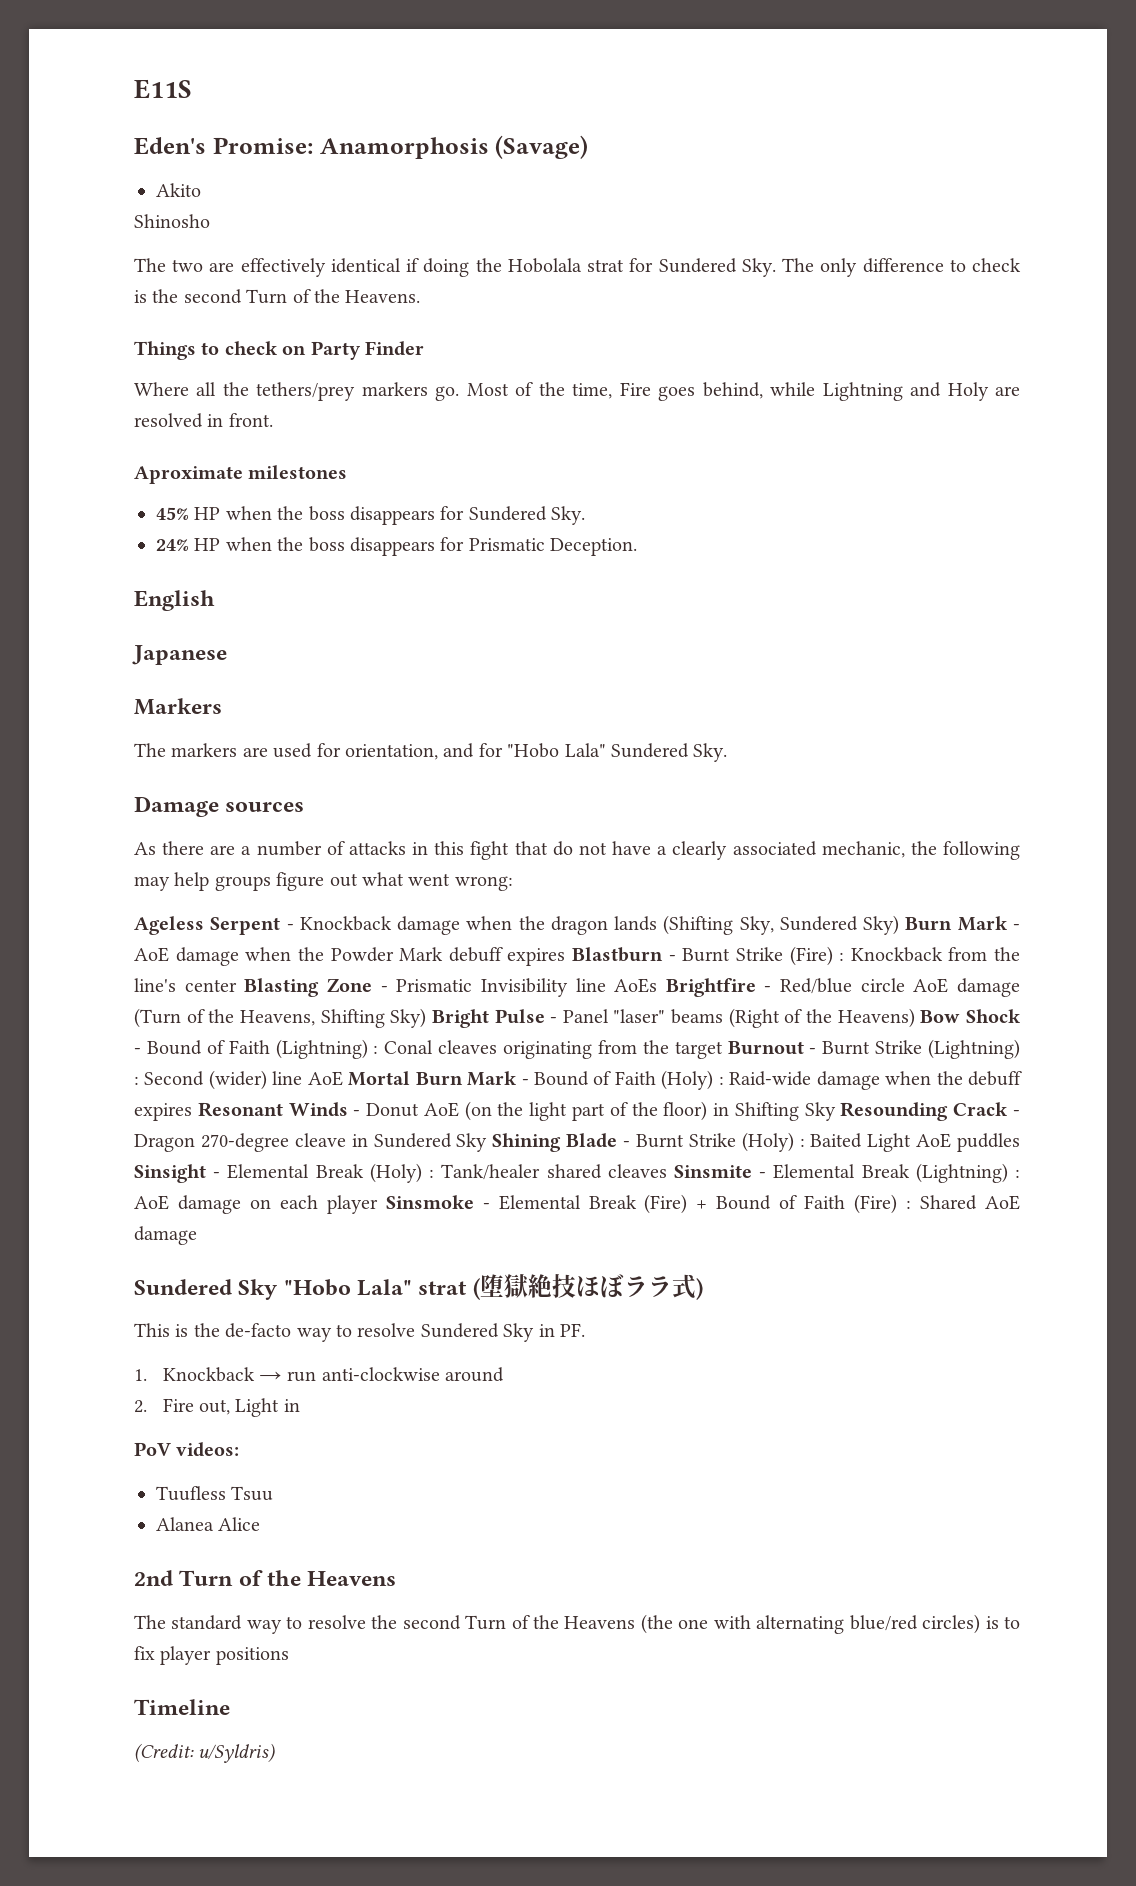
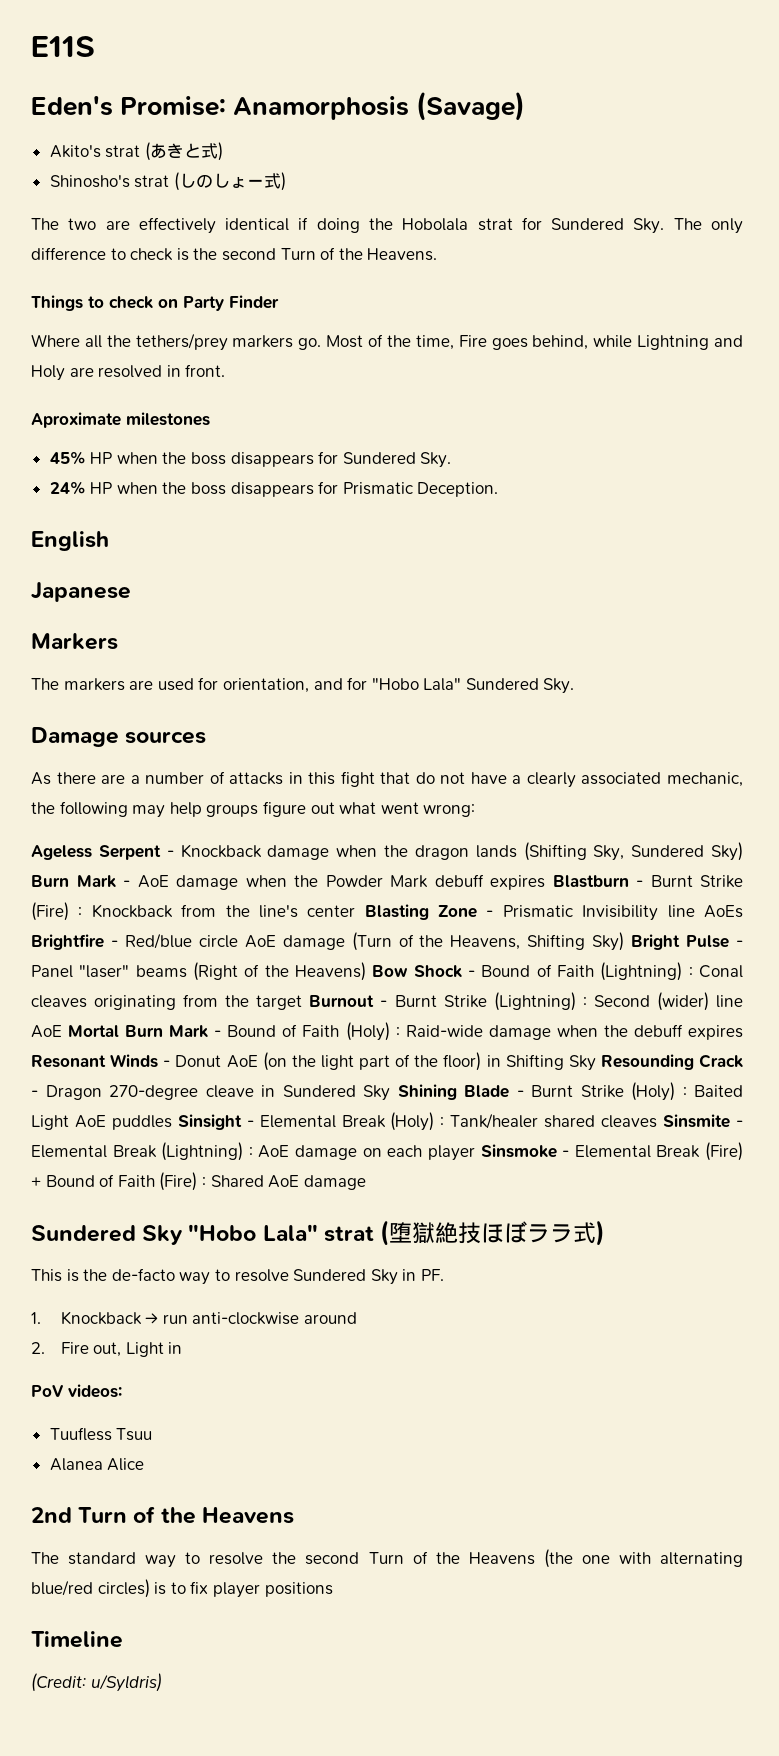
- Akito
- Shinosho
+ Akito's strat (あきと式)
+ Shinosho's strat (しのしょー式)

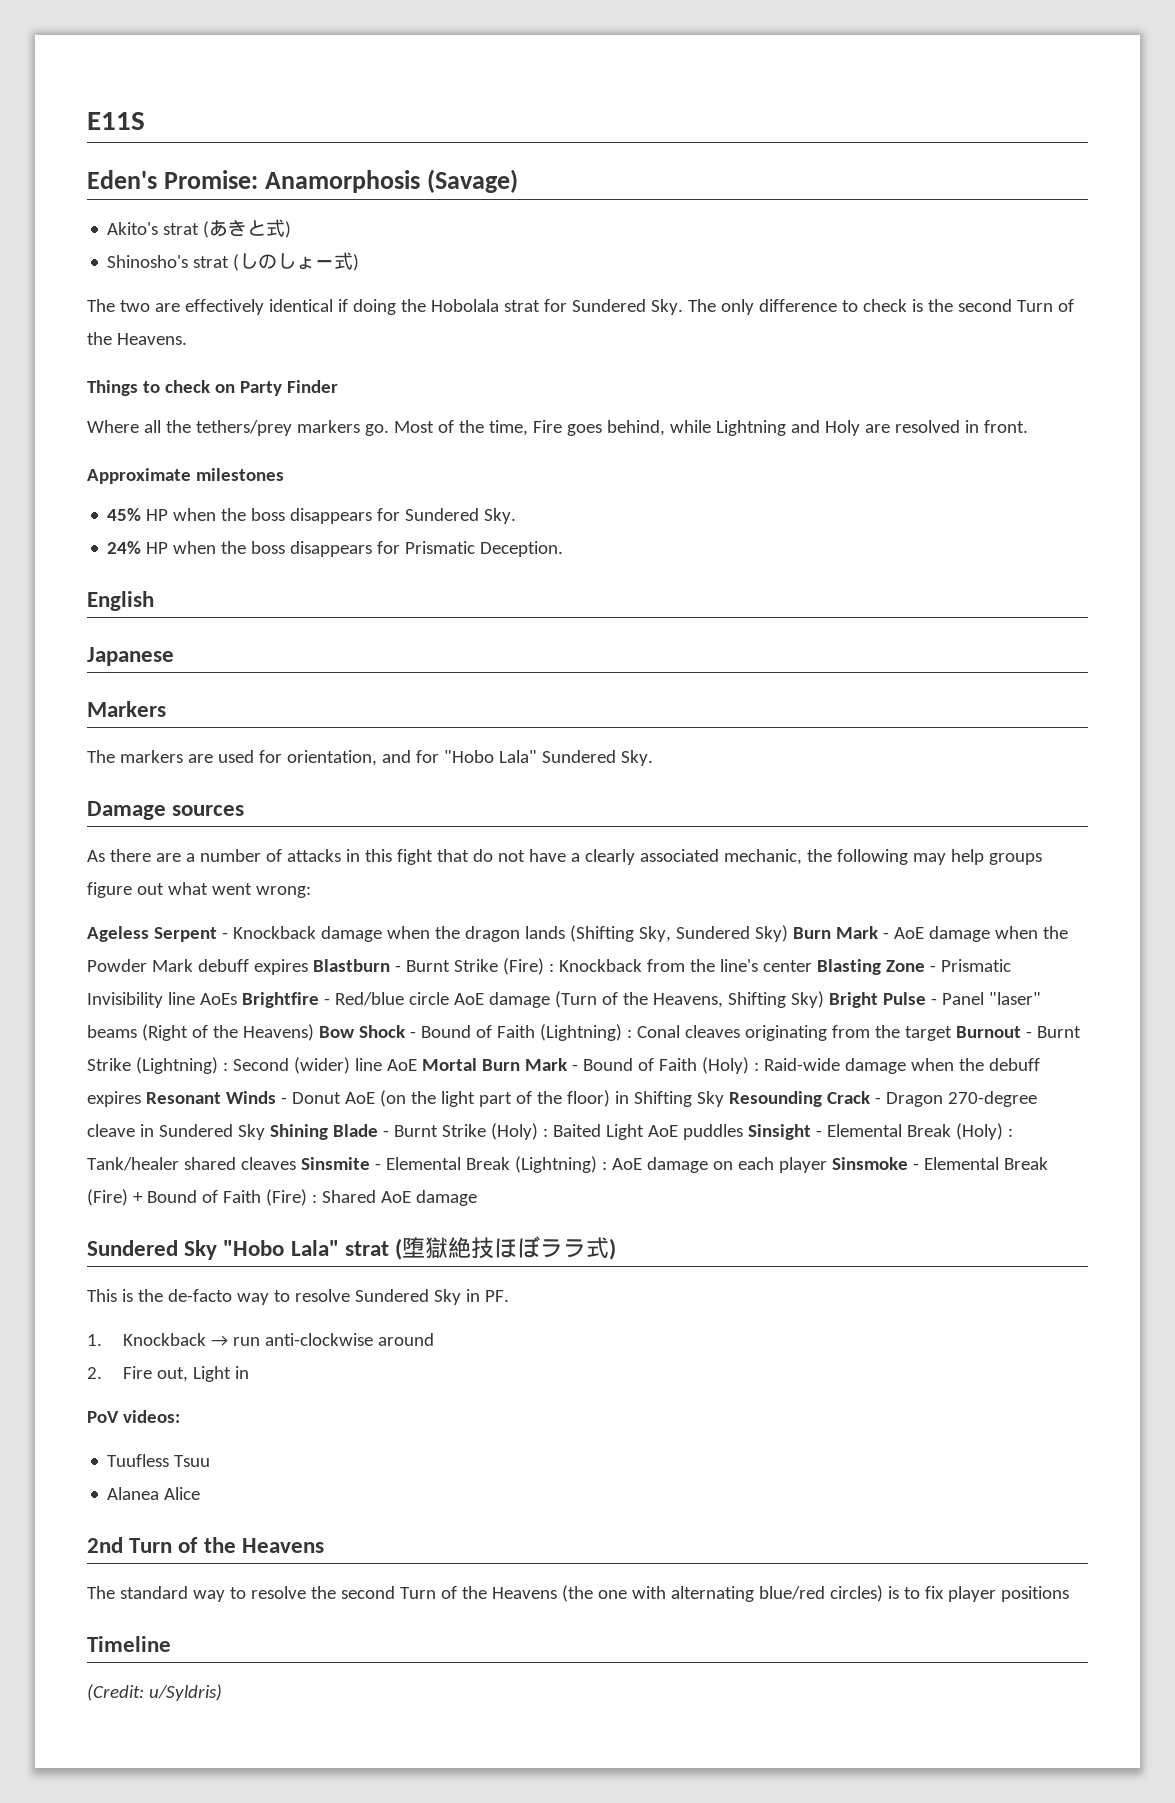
- Aproximate milestones
+ Approximate milestones

